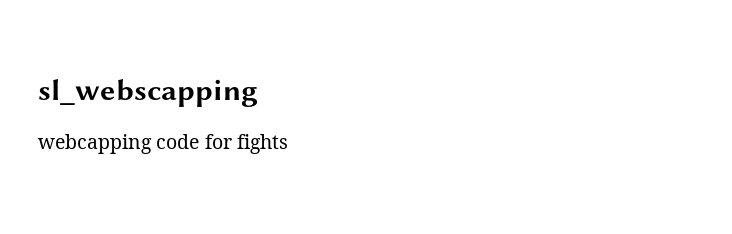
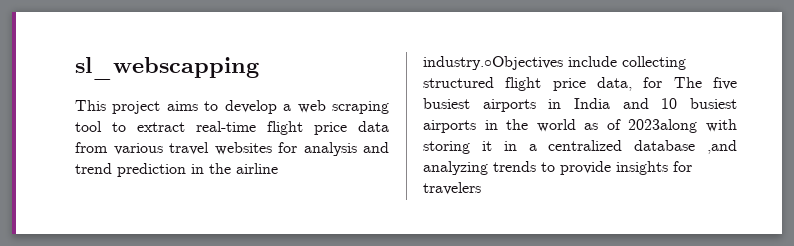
- webcapping code for fights
+ This project aims to develop a web scraping tool to extract real-time flight price data from various travel websites for analysis and trend prediction in the airline industry.◦Objectives include collecting structured flight price data, for The five busiest airports in India and 10 busiest airports in the world as of 2023along with storing it in a centralized database ,and analyzing trends to provide insights for travelers

